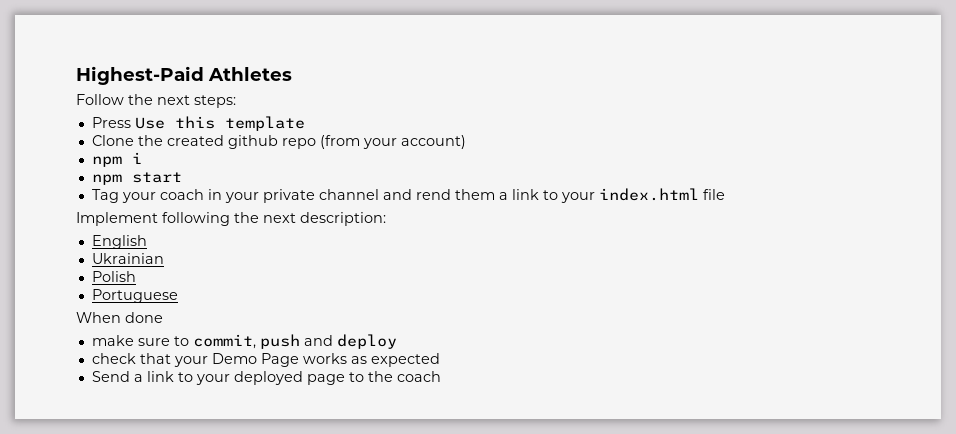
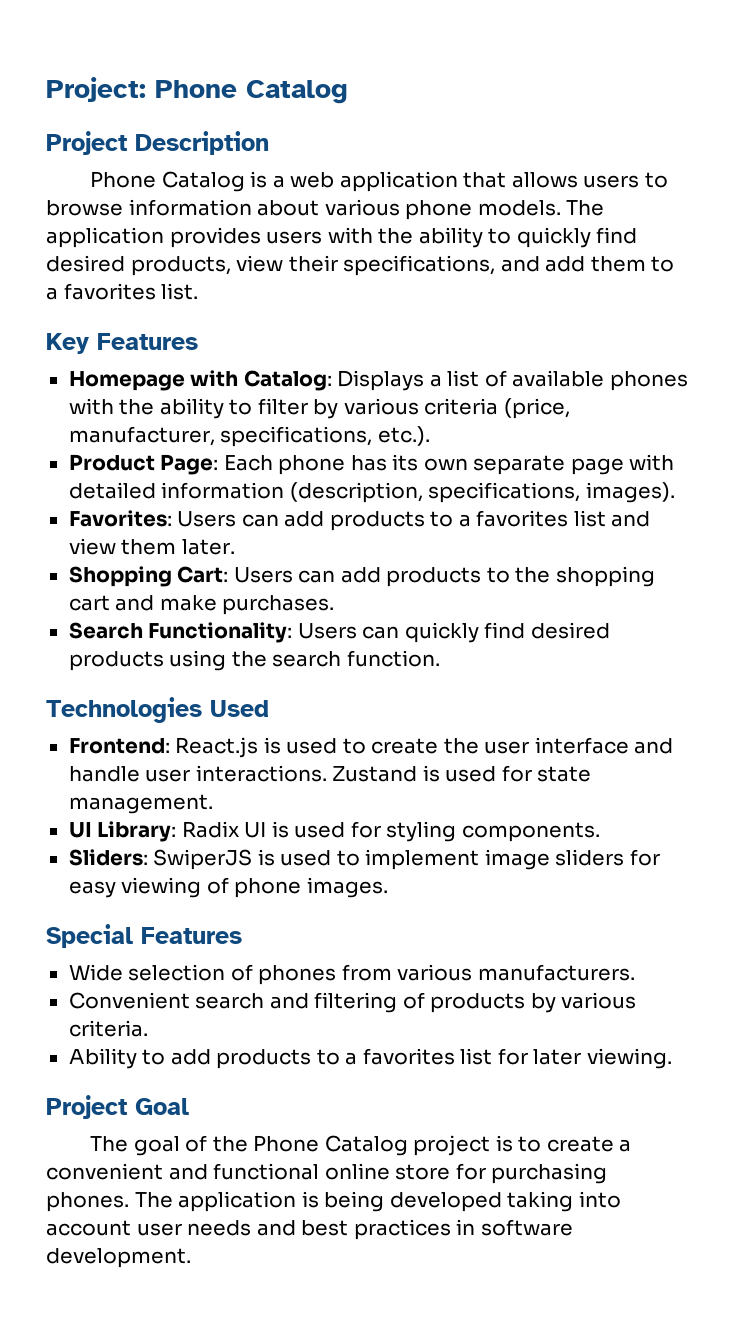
- Highest-Paid Athletes
- Follow the next steps:
- Press Use this template
- Clone the created github repo (from your account)
- npm i
- npm start
- Tag your coach in your private channel and rend them a link to your index.html file
- Implement following the next description:
- English
- Ukrainian
- Polish
- Portuguese
- When done
- make sure to commit, push and deploy
- check that your Demo Page works as expected
- Send a link to your deployed page to the coach
+ Project: Phone Catalog
+ Project Description
+ Phone Catalog is a web application that allows users to browse information about various phone models. The application provides users with the ability to quickly find desired products, view their specifications, and add them to a favorites list.
+ Key Features
+ Homepage with Catalog: Displays a list of available phones with the ability to filter by various criteria (price, manufacturer, specifications, etc.).
+ Product Page: Each phone has its own separate page with detailed information (description, specifications, images).
+ Favorites: Users can add products to a favorites list and view them later.
+ Shopping Cart: Users can add products to the shopping cart and make purchases.
+ Search Functionality: Users can quickly find desired products using the search function.
+ Technologies Used
+ Frontend: React.js is used to create the user interface and handle user interactions. Zustand is used for state management.
+ UI Library: Radix UI is used for styling components.
+ Sliders: SwiperJS is used to implement image sliders for easy viewing of phone images.
+ Special Features
+ Wide selection of phones from various manufacturers.
+ Convenient search and filtering of products by various criteria.
+ Ability to add products to a favorites list for later viewing.
+ Project Goal
+ The goal of the Phone Catalog project is to create a convenient and functional online store for purchasing phones. The application is being developed taking into account user needs and best practices in software development.

